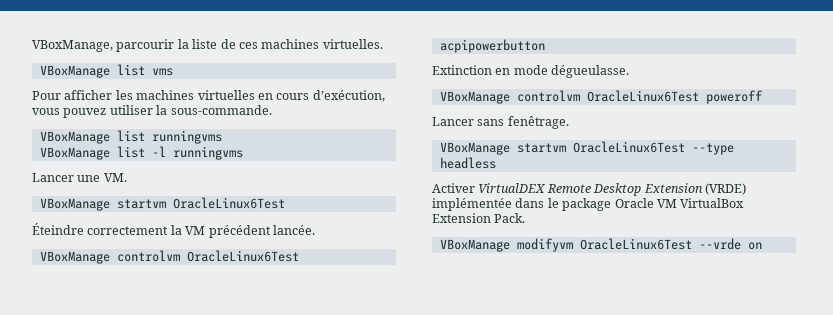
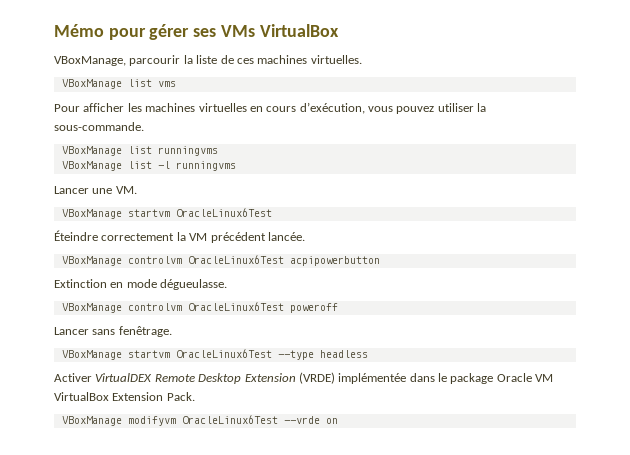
+ Mémo pour gérer ses VMs VirtualBox

